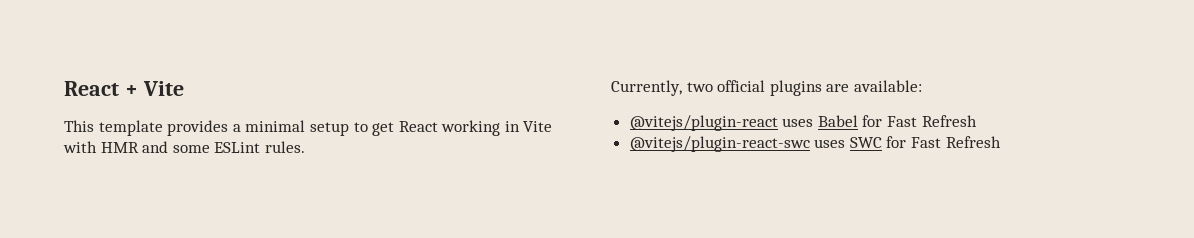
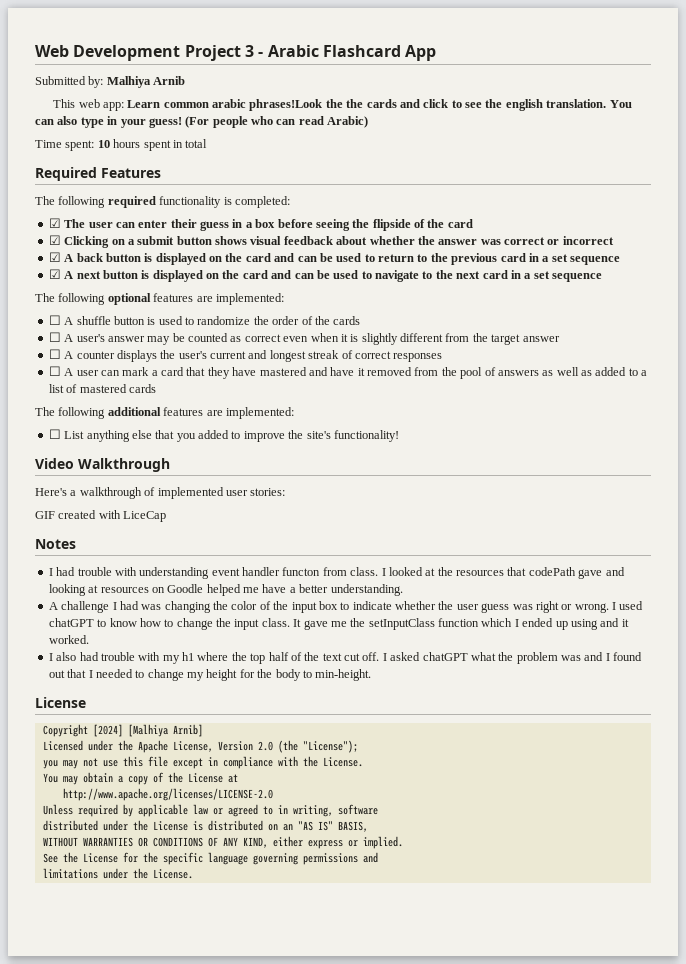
- React + Vite
- This template provides a minimal setup to get React working in Vite with HMR and some ESLint rules.
- Currently, two official plugins are available:
- @vitejs/plugin-react uses Babel for Fast Refresh
- @vitejs/plugin-react-swc uses SWC for Fast Refresh
+ Web Development Project 3 - Arabic Flashcard App
+ Submitted by: Malhiya Arnib
+ This web app: Learn common arabic phrases!Look the the cards and click to see the english translation. You can also type in your guess! (For people who can read Arabic)
+ Time spent: 10 hours spent in total
+ Required Features
+ The following required functionality is completed:
+ ☑ The user can enter their guess in a box before seeing the flipside of the card
+ ☑ Clicking on a submit button shows visual feedback about whether the answer was correct or incorrect
+ ☑ A back button is displayed on the card and can be used to return to the previous card in a set sequence
+ ☑ A next button is displayed on the card and can be used to navigate to the next card in a set sequence
+ The following optional features are implemented:
+ ☐ A shuffle button is used to randomize the order of the cards
+ ☐ A user's answer may be counted as correct even when it is slightly different from the target answer
+ ☐ A counter displays the user's current and longest streak of correct responses
+ ☐ A user can mark a card that they have mastered and have it removed from the pool of answers as well as added to a list of mastered cards
+ The following additional features are implemented:
+ ☐ List anything else that you added to improve the site's functionality!
+ Video Walkthrough
+ Here's a walkthrough of implemented user stories:
+ GIF created with LiceCap
+ Notes
+ I had trouble with understanding event handler functon from class. I looked at the resources that codePath gave and looking at resources on Goodle helped me have a better understanding.
+ A challenge I had was changing the color of the input box to indicate whether the user guess was right or wrong. I used chatGPT to know how to change the input class. It gave me the setInputClass function which I ended up using and it worked.
+ I also had trouble with my h1 where the top half of the text cut off. I asked chatGPT what the problem was and I found out that I needed to change my height for the body to min-height.
+ License
+ Copyright [2024] [Malhiya Arnib]
+ Licensed under the Apache License, Version 2.0 (the "License");
+ you may not use this file except in compliance with the License.
+ You may obtain a copy of the License at
+ http://www.apache.org/licenses/LICENSE-2.0
+ Unless required by applicable law or agreed to in writing, software
+ distributed under the License is distributed on an "AS IS" BASIS,
+ WITHOUT WARRANTIES OR CONDITIONS OF ANY KIND, either express or implied.
+ See the License for the specific language governing permissions and
+ limitations under the License.

